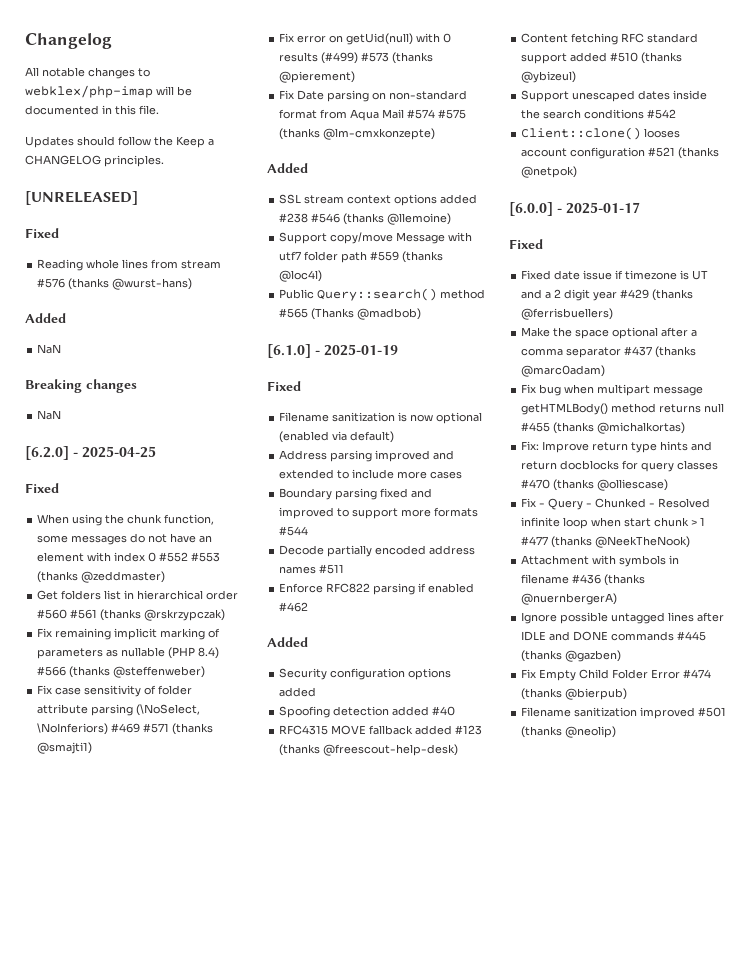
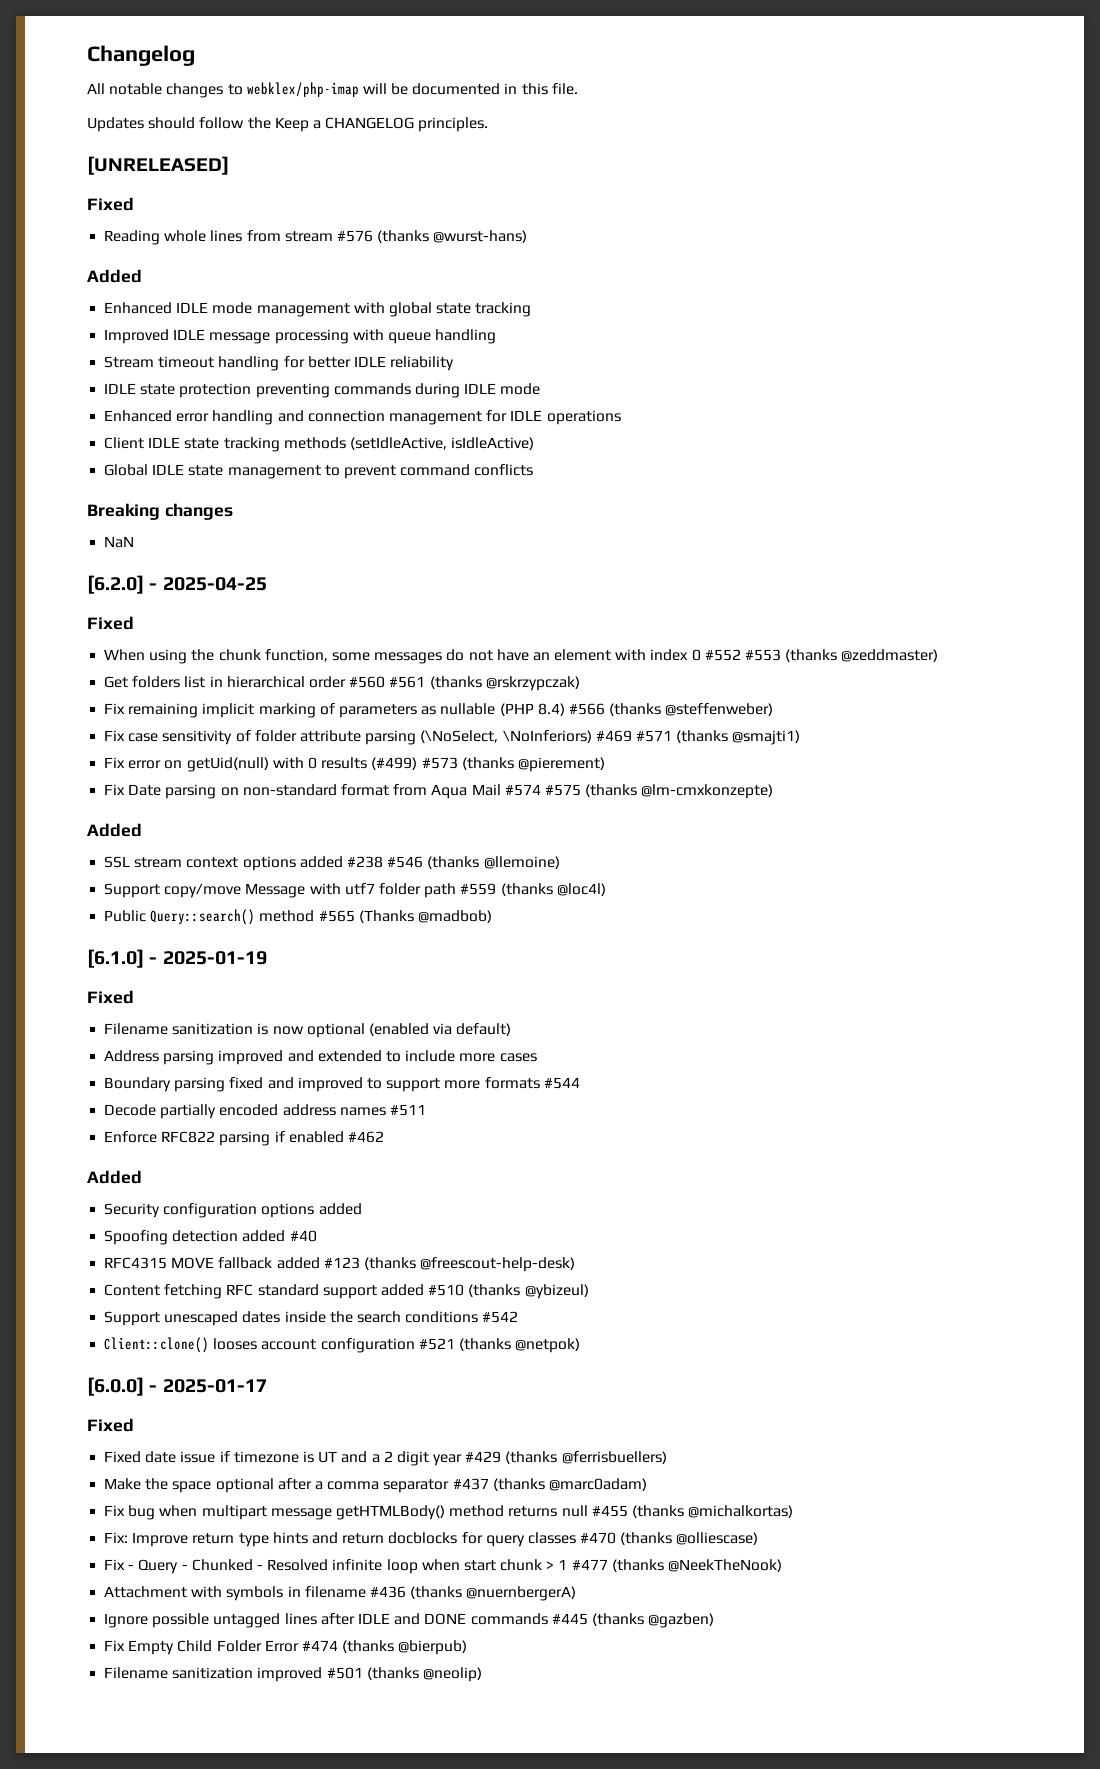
  Reading whole lines from stream #576 (thanks @wurst-hans)
  Added
- NaN
+ Enhanced IDLE mode management with global state tracking
+ Improved IDLE message processing with queue handling
+ Stream timeout handling for better IDLE reliability
+ IDLE state protection preventing commands during IDLE mode
+ Enhanced error handling and connection management for IDLE operations
+ Client IDLE state tracking methods (setIdleActive, isIdleActive)
+ Global IDLE state management to prevent command conflicts

